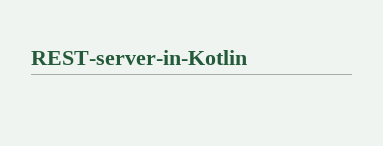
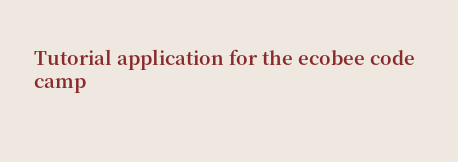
- REST-server-in-Kotlin
+ Tutorial application for the ecobee code camp

